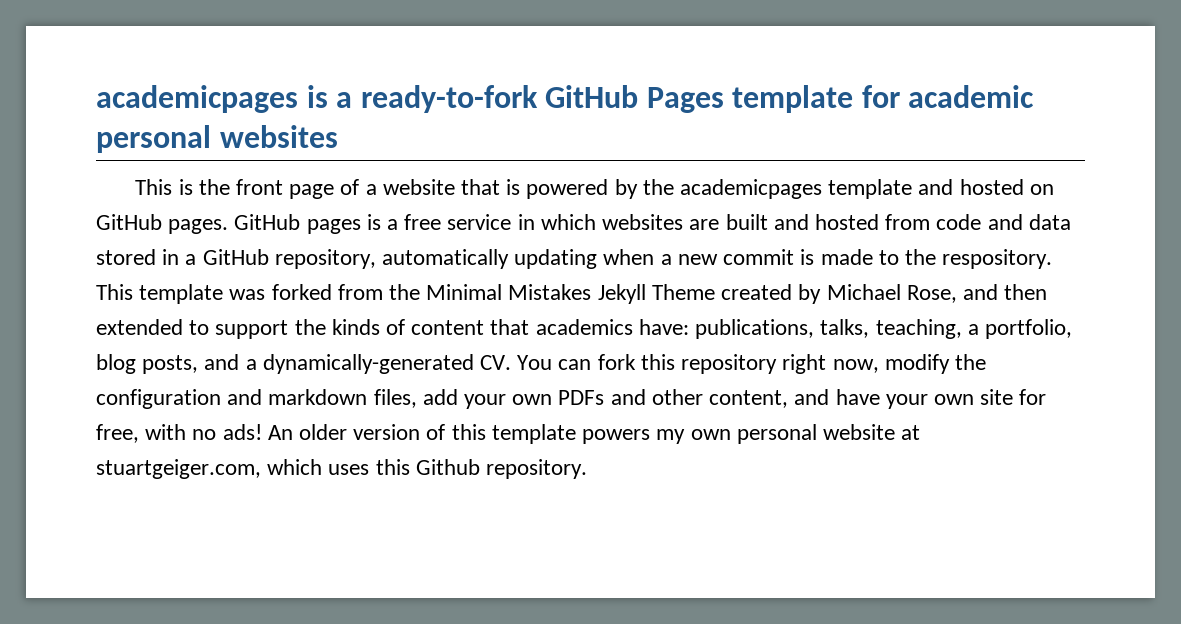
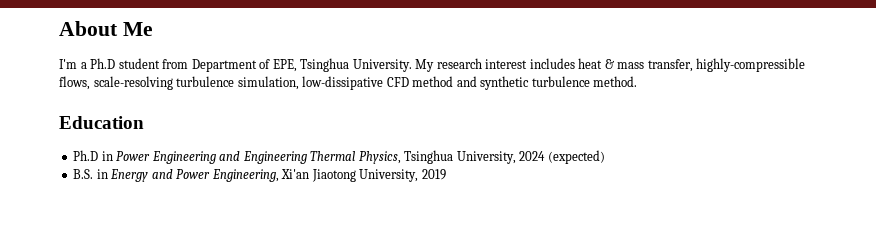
- academicpages is a ready-to-fork GitHub Pages template for academic personal websites
- This is the front page of a website that is powered by the academicpages template and hosted on GitHub pages. GitHub pages is a free service in which websites are built and hosted from code and data stored in a GitHub repository, automatically updating when a new commit is made to the respository. This template was forked from the Minimal Mistakes Jekyll Theme created by Michael Rose, and then extended to support the kinds of content that academics have: publications, talks, teaching, a portfolio, blog posts, and a dynamically-generated CV. You can fork this repository right now, modify the configuration and markdown files, add your own PDFs and other content, and have your own site for free, with no ads! An older version of this template powers my own personal website at stuartgeiger.com, which uses this Github repository.
+ About Me
+ I'm a Ph.D student from Department of EPE, Tsinghua University. My research interest includes heat & mass transfer, highly-compressible flows, scale-resolving turbulence simulation, low-dissipative CFD method and synthetic turbulence method.
+ Education
+ Ph.D in Power Engineering and Engineering Thermal Physics, Tsinghua University, 2024 (expected)
+ B.S. in Energy and Power Engineering, Xi'an Jiaotong University, 2019

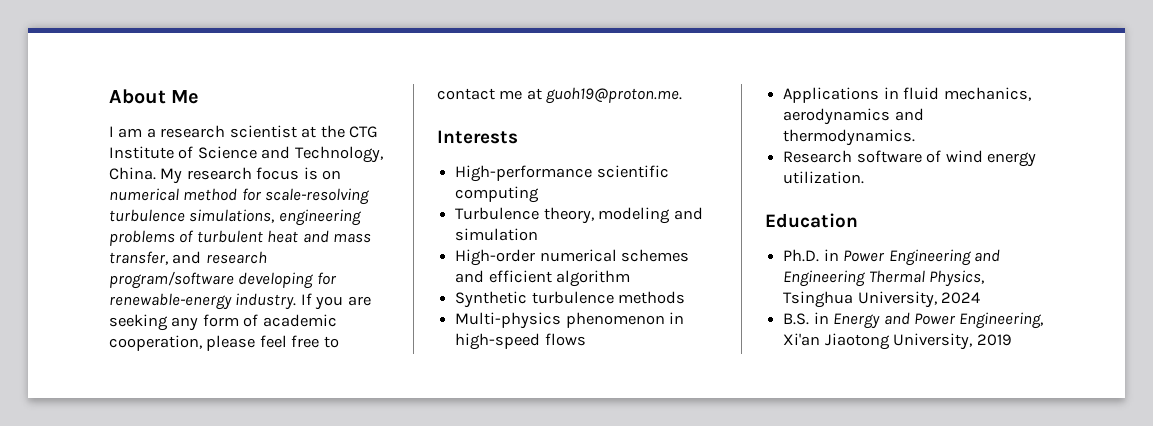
- I'm a Ph.D student from Department of EPE, Tsinghua University. My research interest includes heat & mass transfer, highly-compressible flows, scale-resolving turbulence simulation, low-dissipative CFD method and synthetic turbulence method.
+ I am a research scientist at the CTG Institute of Science and Technology, China. My research focus is on numerical method for scale-resolving turbulence simulations, engineering problems of turbulent heat and mass transfer, and research program/software developing for renewable-energy industry. If you are seeking any form of academic cooperation, please feel free to contact me at guoh19@proton.me.
+ Interests
+ High-performance scientific computing
+ Turbulence theory, modeling and simulation
+ High-order numerical schemes and efficient algorithm
+ Synthetic turbulence methods
+ Multi-physics phenomenon in high-speed flows
+ Applications in fluid mechanics, aerodynamics and thermodynamics.
+ Research software of wind energy utilization.
- Ph.D in Power Engineering and Engineering Thermal Physics, Tsinghua University, 2024 (expected)
+ Ph.D. in Power Engineering and Engineering Thermal Physics, Tsinghua University, 2024

